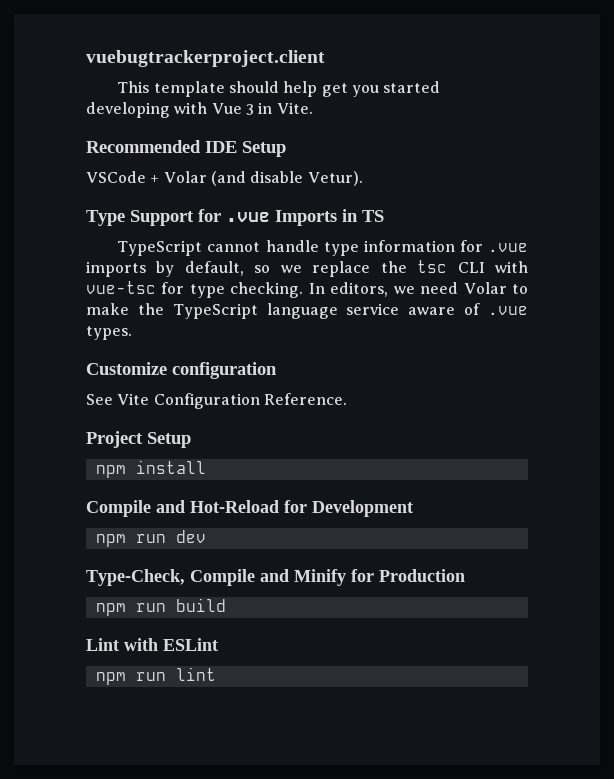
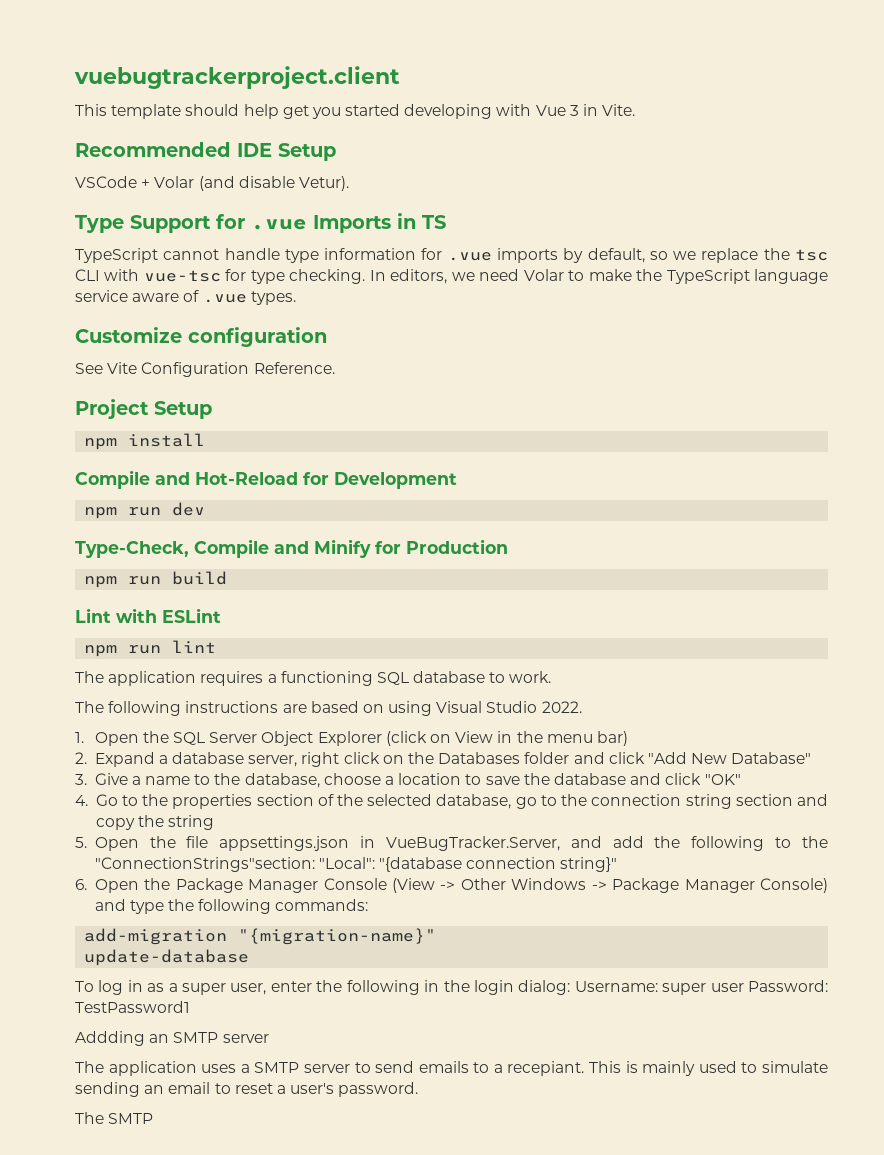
+ The application requires a functioning SQL database to work.
+ The following instructions are based on using Visual Studio 2022.
+ 1. Open the SQL Server Object Explorer (click on View in the menu bar)
+ 2. Expand a database server, right click on the Databases folder and click "Add New Database"
+ 3. Give a name to the database, choose a location to save the database and click "OK"
+ 4. Go to the properties section of the selected database, go to the connection string section and copy the string
+ 5. Open the file appsettings.json in VueBugTracker.Server, and add the following to the "ConnectionStrings"section: "Local": "{database connection string}"
+ 6. Open the Package Manager Console (View -> Other Windows -> Package Manager Console) and type the following commands:
+ add-migration "{migration-name}"
+ update-database
+ To log in as a super user, enter the following in the login dialog: Username: super user Password: TestPassword1
+ Addding an SMTP server
+ The application uses a SMTP server to send emails to a recepiant. This is mainly used to simulate sending an email to reset a user's password.
+ The SMTP

